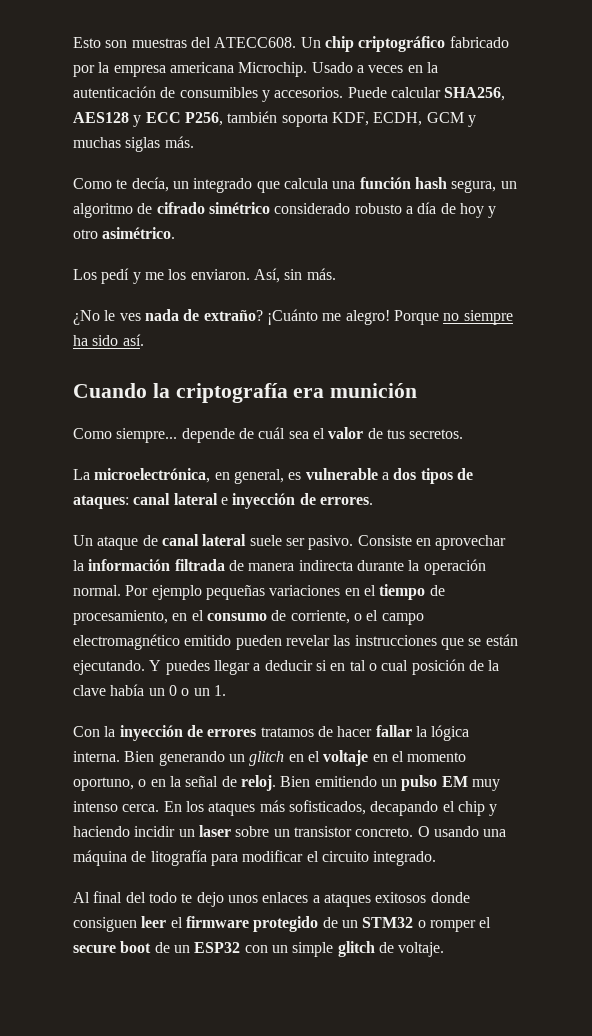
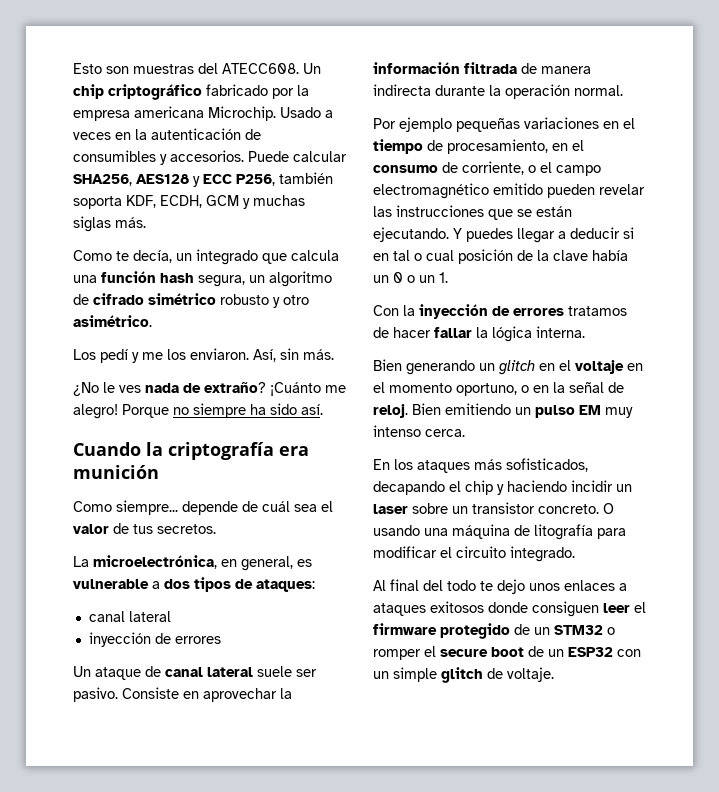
- Como te decía, un integrado que calcula una función hash segura, un algoritmo de cifrado simétrico considerado robusto a día de hoy y otro asimétrico.
+ Como te decía, un integrado que calcula una función hash segura, un algoritmo de cifrado simétrico robusto y otro asimétrico.
- La microelectrónica, en general, es vulnerable a dos tipos de ataques: canal lateral e inyección de errores.
+ La microelectrónica, en general, es vulnerable a dos tipos de ataques:
+ canal lateral
+ inyección de errores
- Consiste en aprovechar la información filtrada de manera indirecta durante la operación normal. Por ejemplo pequeñas variaciones en el tiempo de procesamiento, en el consumo de corriente, o el campo electromagnético emitido pueden revelar las instrucciones que se están ejecutando.
+ Consiste en aprovechar la información filtrada de manera indirecta durante la operación normal.
+ Por ejemplo pequeñas variaciones en el tiempo de procesamiento, en el consumo de corriente, o el campo electromagnético emitido pueden revelar las instrucciones que se están ejecutando.
- Con la inyección de errores tratamos de hacer fallar la lógica interna. Bien generando un glitch en el voltaje en el momento oportuno, o en la señal de reloj.
+ Con la inyección de errores tratamos de hacer fallar la lógica interna.
+ Bien generando un glitch en el voltaje en el momento oportuno, o en la señal de reloj.
- Bien emitiendo un pulso EM muy intenso cerca. En los ataques más sofisticados, decapando el chip y haciendo incidir un laser sobre un transistor concreto.
+ Bien emitiendo un pulso EM muy intenso cerca.
+ En los ataques más sofisticados, decapando el chip y haciendo incidir un laser sobre un transistor concreto.

